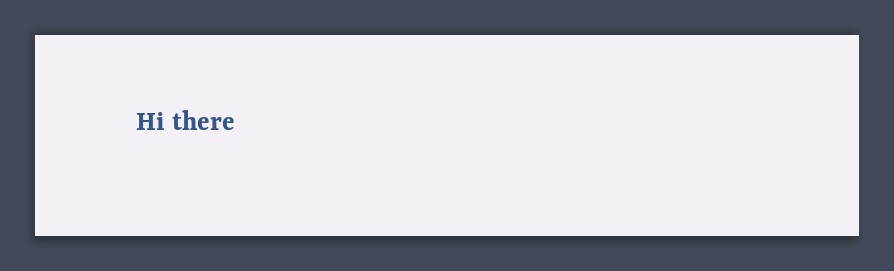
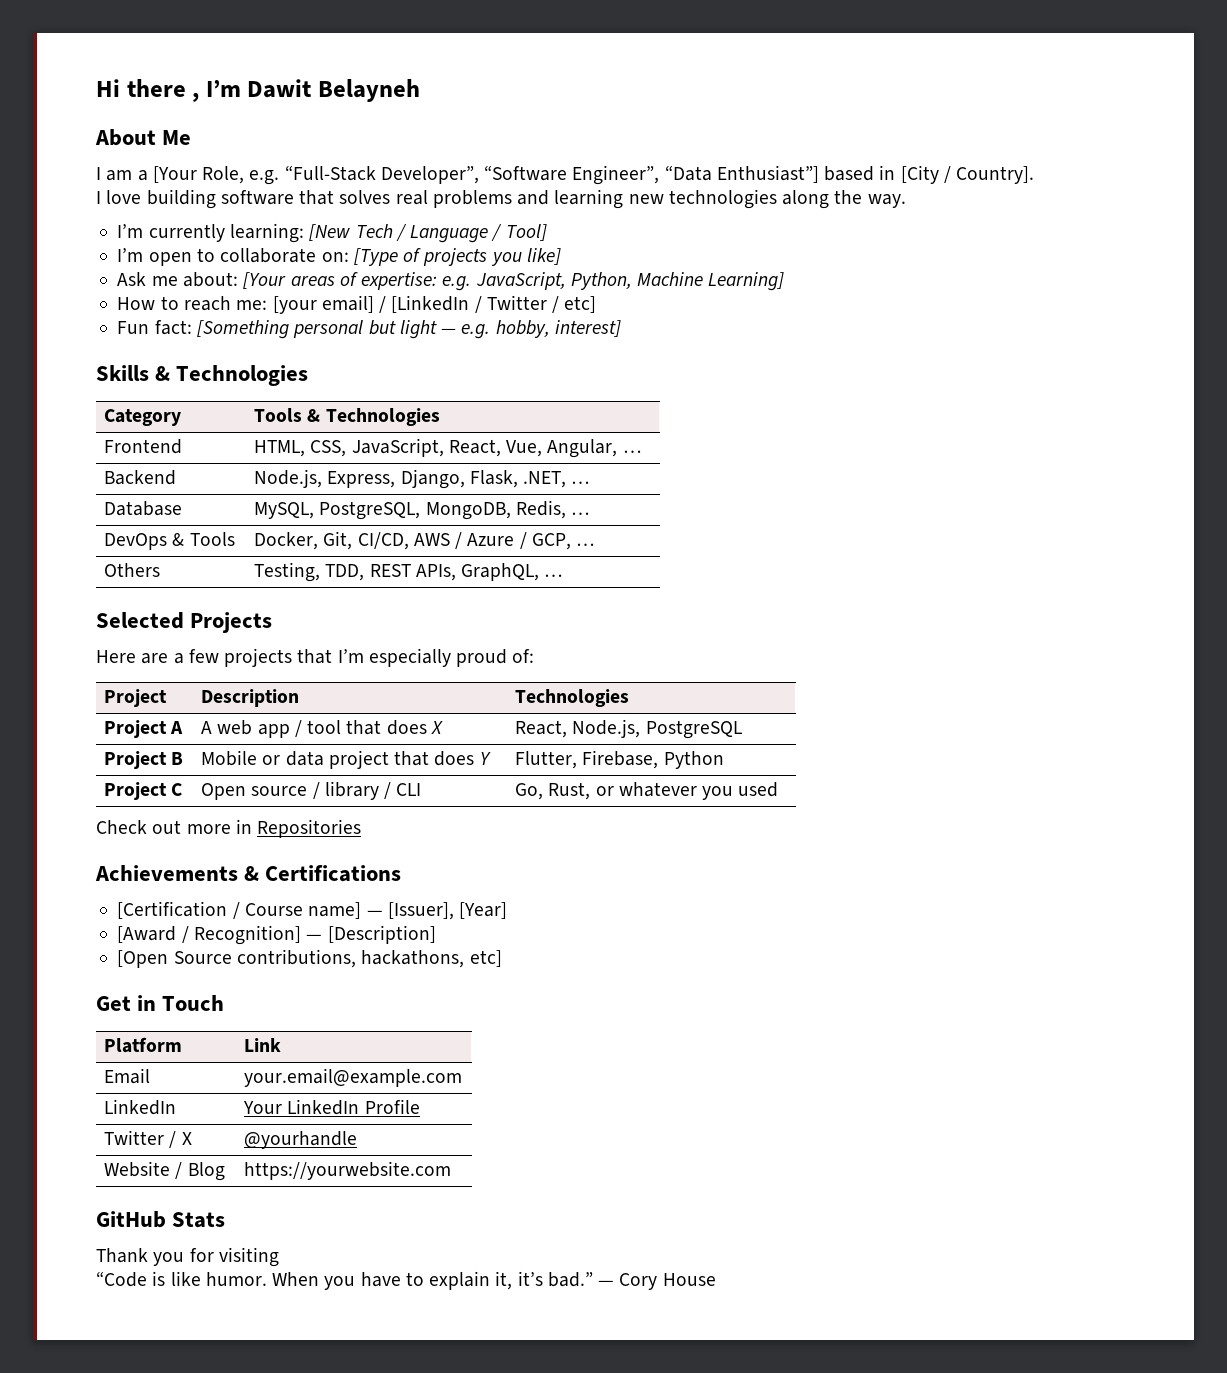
- Hi there
+ Hi there , I’m Dawit Belayneh
+ About Me
+ I am a [Your Role, e.g. “Full-Stack Developer”, “Software Engineer”, “Data Enthusiast”] based in [City / Country].
+ I love building software that solves real problems and learning new technologies along the way.
+ I’m currently learning: [New Tech / Language / Tool]
+ I’m open to collaborate on: [Type of projects you like]
+ Ask me about: [Your areas of expertise: e.g. JavaScript, Python, Machine Learning]
+ How to reach me: [your email] / [LinkedIn / Twitter / etc]
+ Fun fact: [Something personal but light — e.g. hobby, interest]
+ Skills & Technologies
+ Category | Tools & Technologies
+ Frontend | HTML, CSS, JavaScript, React, Vue, Angular, …
+ Backend | Node.js, Express, Django, Flask, .NET, …
+ Database | MySQL, PostgreSQL, MongoDB, Redis, …
+ DevOps & Tools | Docker, Git, CI/CD, AWS / Azure / GCP, …
+ Others | Testing, TDD, REST APIs, GraphQL, …
+ Selected Projects
+ Here are a few projects that I’m especially proud of:
+ Project | Description | Technologies
+ Project A | A web app / tool that does X | React, Node.js, PostgreSQL
+ Project B | Mobile or data project that does Y | Flutter, Firebase, Python
+ Project C | Open source / library / CLI | Go, Rust, or whatever you used
+ Check out more in Repositories
+ Achievements & Certifications
+ [Certification / Course name] — [Issuer], [Year]
+ [Award / Recognition] — [Description]
+ [Open Source contributions, hackathons, etc]
+ Get in Touch
+ Platform | Link
+ Email | your.email@example.com
+ LinkedIn | Your LinkedIn Profile
+ Twitter / X | @yourhandle
+ Website / Blog | https://yourwebsite.com
+ GitHub Stats
+ Thank you for visiting
+ “Code is like humor. When you have to explain it, it’s bad.” — Cory House

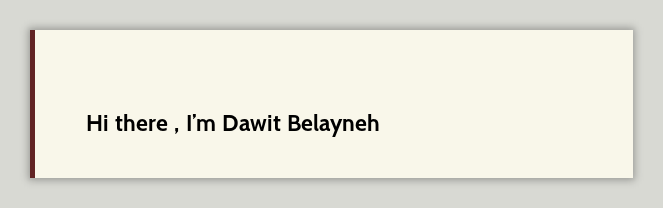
- About Me
- I am a [Your Role, e.g. “Full-Stack Developer”, “Software Engineer”, “Data Enthusiast”] based in [City / Country].
- I love building software that solves real problems and learning new technologies along the way.
- I’m currently learning: [New Tech / Language / Tool]
- I’m open to collaborate on: [Type of projects you like]
- Ask me about: [Your areas of expertise: e.g. JavaScript, Python, Machine Learning]
- How to reach me: [your email] / [LinkedIn / Twitter / etc]
- Fun fact: [Something personal but light — e.g. hobby, interest]
- Skills & Technologies
- Category | Tools & Technologies
- Frontend | HTML, CSS, JavaScript, React, Vue, Angular, …
- Backend | Node.js, Express, Django, Flask, .NET, …
- Database | MySQL, PostgreSQL, MongoDB, Redis, …
- DevOps & Tools | Docker, Git, CI/CD, AWS / Azure / GCP, …
- Others | Testing, TDD, REST APIs, GraphQL, …
- Selected Projects
- Here are a few projects that I’m especially proud of:
- Project | Description | Technologies
- Project A | A web app / tool that does X | React, Node.js, PostgreSQL
- Project B | Mobile or data project that does Y | Flutter, Firebase, Python
- Project C | Open source / library / CLI | Go, Rust, or whatever you used
- Check out more in Repositories
- Achievements & Certifications
- [Certification / Course name] — [Issuer], [Year]
- [Award / Recognition] — [Description]
- [Open Source contributions, hackathons, etc]
- Get in Touch
- Platform | Link
- Email | your.email@example.com
- LinkedIn | Your LinkedIn Profile
- Twitter / X | @yourhandle
- Website / Blog | https://yourwebsite.com
- GitHub Stats
- Thank you for visiting
- “Code is like humor. When you have to explain it, it’s bad.” — Cory House

